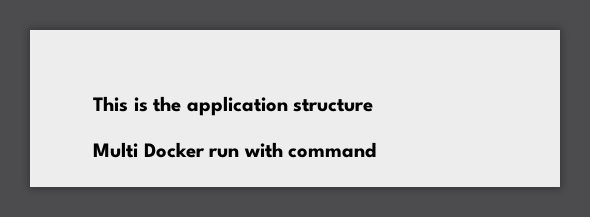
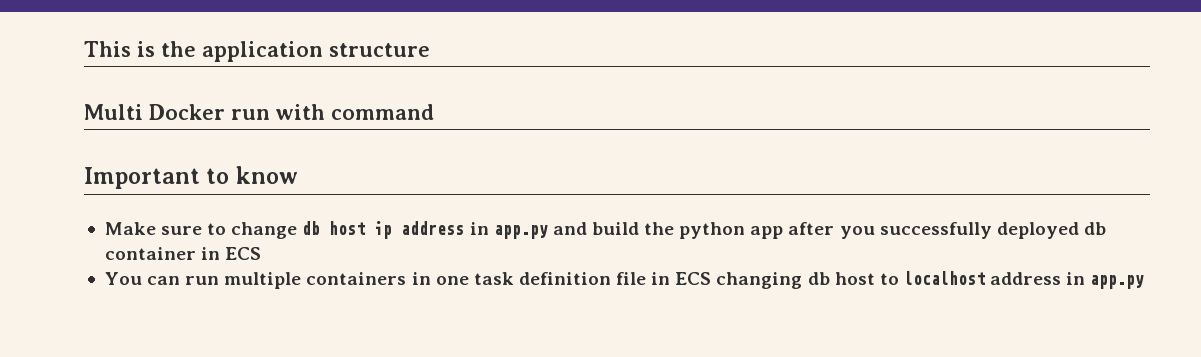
+ Important to know
+ Make sure to change db host ip address in app.py and build the python app after you successfully deployed db container in ECS
+ You can run multiple containers in one task definition file in ECS changing db host to localhost address in app.py

